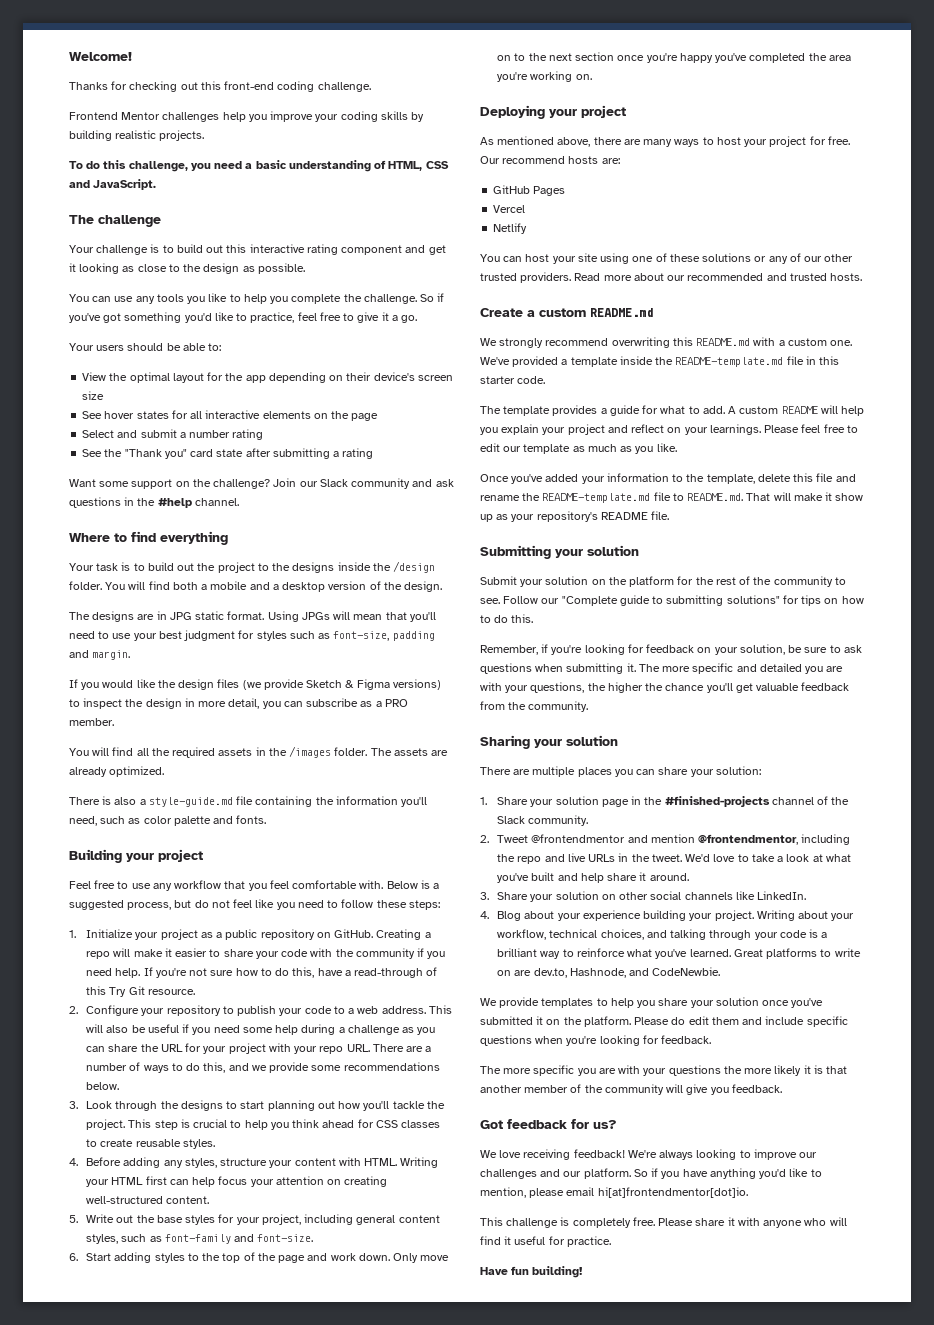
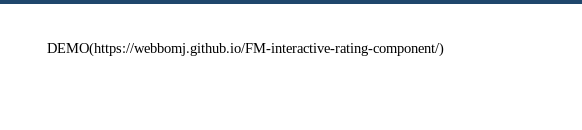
- Welcome!
- Thanks for checking out this front-end coding challenge.
- Frontend Mentor challenges help you improve your coding skills by building realistic projects.
- To do this challenge, you need a basic understanding of HTML, CSS and JavaScript.
- The challenge
- Your challenge is to build out this interactive rating component and get it looking as close to the design as possible.
- You can use any tools you like to help you complete the challenge. So if you've got something you'd like to practice, feel free to give it a go.
- Your users should be able to:
- View the optimal layout for the app depending on their device's screen size
- See hover states for all interactive elements on the page
- Select and submit a number rating
- See the "Thank you" card state after submitting a rating
- Want some support on the challenge? Join our Slack community and ask questions in the #help channel.
- Where to find everything
- Your task is to build out the project to the designs inside the /design folder. You will find both a mobile and a desktop version of the design.
- The designs are in JPG static format. Using JPGs will mean that you'll need to use your best judgment for styles such as font-size, padding and margin.
- If you would like the design files (we provide Sketch & Figma versions) to inspect the design in more detail, you can subscribe as a PRO member.
- You will find all the required assets in the /images folder. The assets are already optimized.
- There is also a style-guide.md file containing the information you'll need, such as color palette and fonts.
- Building your project
- Feel free to use any workflow that you feel comfortable with. Below is a suggested process, but do not feel like you need to follow these steps:
- 1. Initialize your project as a public repository on GitHub. Creating a repo will make it easier to share your code with the community if you need help. If you're not sure how to do this, have a read-through of this Try Git resource.
- 2. Configure your repository to publish your code to a web address. This will also be useful if you need some help during a challenge as you can share the URL for your project with your repo URL. There are a number of ways to do this, and we provide some recommendations below.
- 3. Look through the designs to start planning out how you'll tackle the project. This step is crucial to help you think ahead for CSS classes to create reusable styles.
- 4. Before adding any styles, structure your content with HTML. Writing your HTML first can help focus your attention on creating well-structured content.
- 5. Write out the base styles for your project, including general content styles, such as font-family and font-size.
- 6. Start adding styles to the top of the page and work down. Only move on to the next section once you're happy you've completed the area you're working on.
- Deploying your project
- As mentioned above, there are many ways to host your project for free. Our recommend hosts are:
- GitHub Pages
- Vercel
- Netlify
- You can host your site using one of these solutions or any of our other trusted providers. Read more about our recommended and trusted hosts.
- Create a custom README.md
- We strongly recommend overwriting this README.md with a custom one. We've provided a template inside the README-template.md file in this starter code.
- The template provides a guide for what to add. A custom README will help you explain your project and reflect on your learnings. Please feel free to edit our template as much as you like.
- Once you've added your information to the template, delete this file and rename the README-template.md file to README.md. That will make it show up as your repository's README file.
- Submitting your solution
- Submit your solution on the platform for the rest of the community to see. Follow our "Complete guide to submitting solutions" for tips on how to do this.
- Remember, if you're looking for feedback on your solution, be sure to ask questions when submitting it. The more specific and detailed you are with your questions, the higher the chance you'll get valuable feedback from the community.
- Sharing your solution
- There are multiple places you can share your solution:
- 1. Share your solution page in the #finished-projects channel of the Slack community.
- 2. Tweet @frontendmentor and mention @frontendmentor, including the repo and live URLs in the tweet. We'd love to take a look at what you've built and help share it around.
- 3. Share your solution on other social channels like LinkedIn.
- 4. Blog about your experience building your project. Writing about your workflow, technical choices, and talking through your code is a brilliant way to reinforce what you've learned. Great platforms to write on are dev.to, Hashnode, and CodeNewbie.
- We provide templates to help you share your solution once you've submitted it on the platform. Please do edit them and include specific questions when you're looking for feedback.
- The more specific you are with your questions the more likely it is that another member of the community will give you feedback.
- Got feedback for us?
- We love receiving feedback! We're always looking to improve our challenges and our platform. So if you have anything you'd like to mention, please email hi[at]frontendmentor[dot]io.
- This challenge is completely free. Please share it with anyone who will find it useful for practice.
- Have fun building!
+ DEMO(https://webbomj.github.io/FM-interactive-rating-component/)

